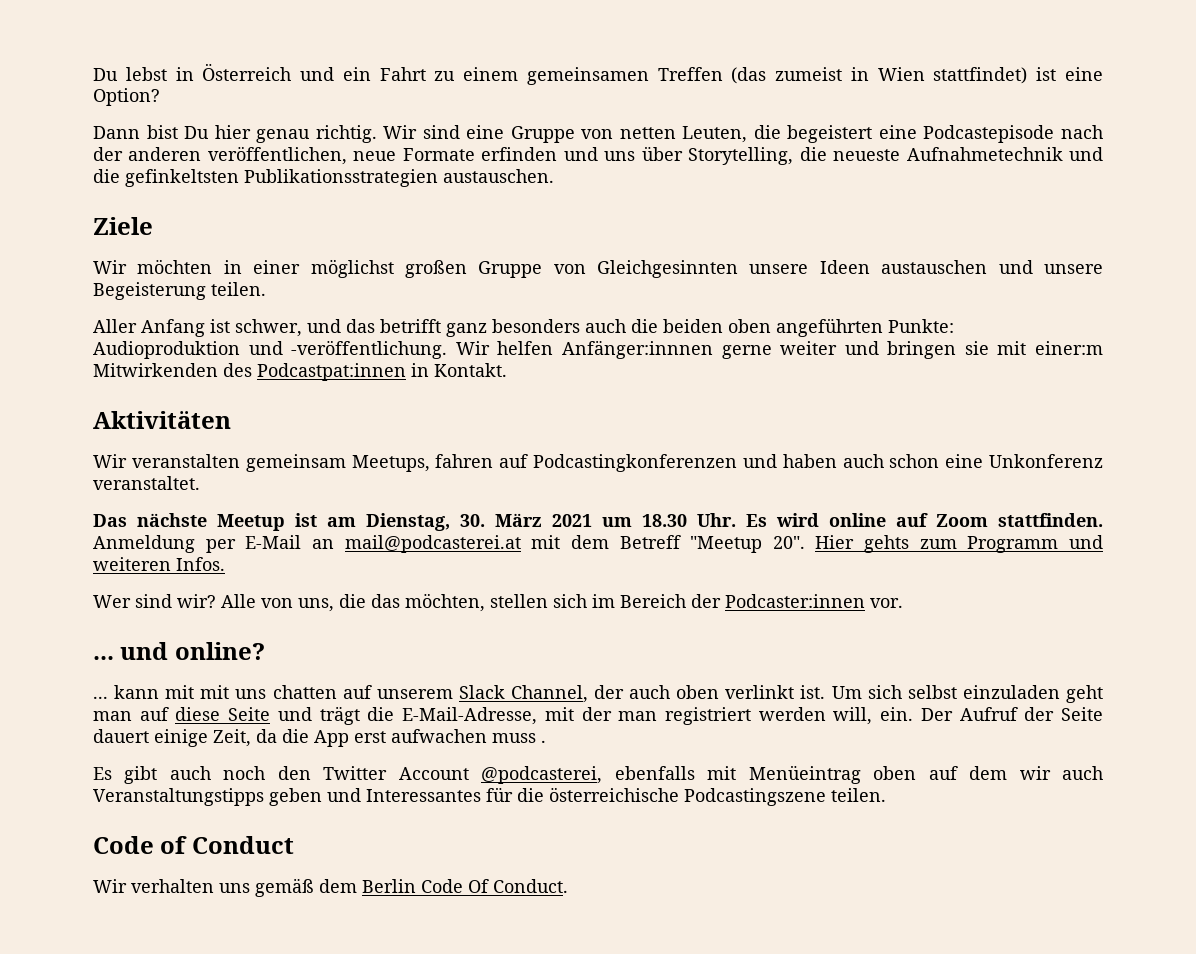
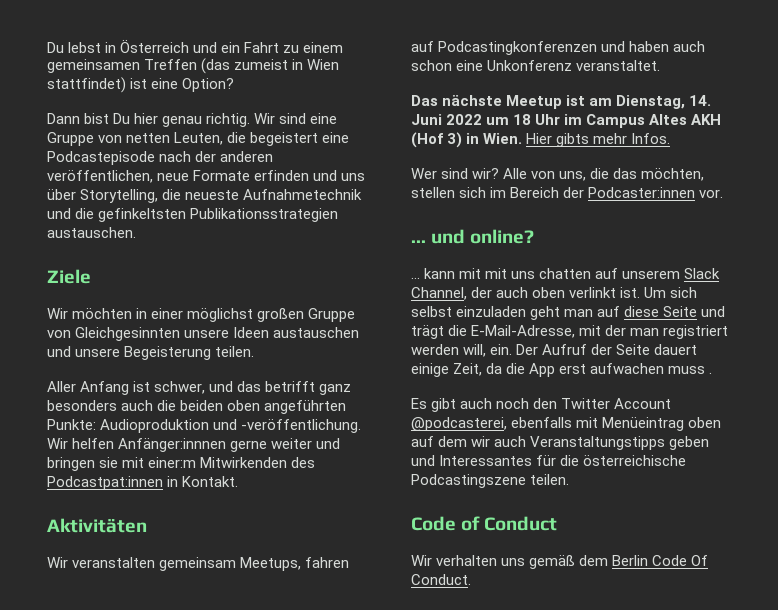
- Das nächste Meetup ist am Dienstag, 30. März 2021 um 18.30 Uhr. Es wird online auf Zoom stattfinden. Anmeldung per E-Mail an mail@podcasterei.at mit dem Betreff "Meetup 20". Hier gehts zum Programm und weiteren Infos.
+ Das nächste Meetup ist am Dienstag, 14. Juni 2022 um 18 Uhr im Campus Altes AKH (Hof 3) in Wien. Hier gibts mehr Infos.

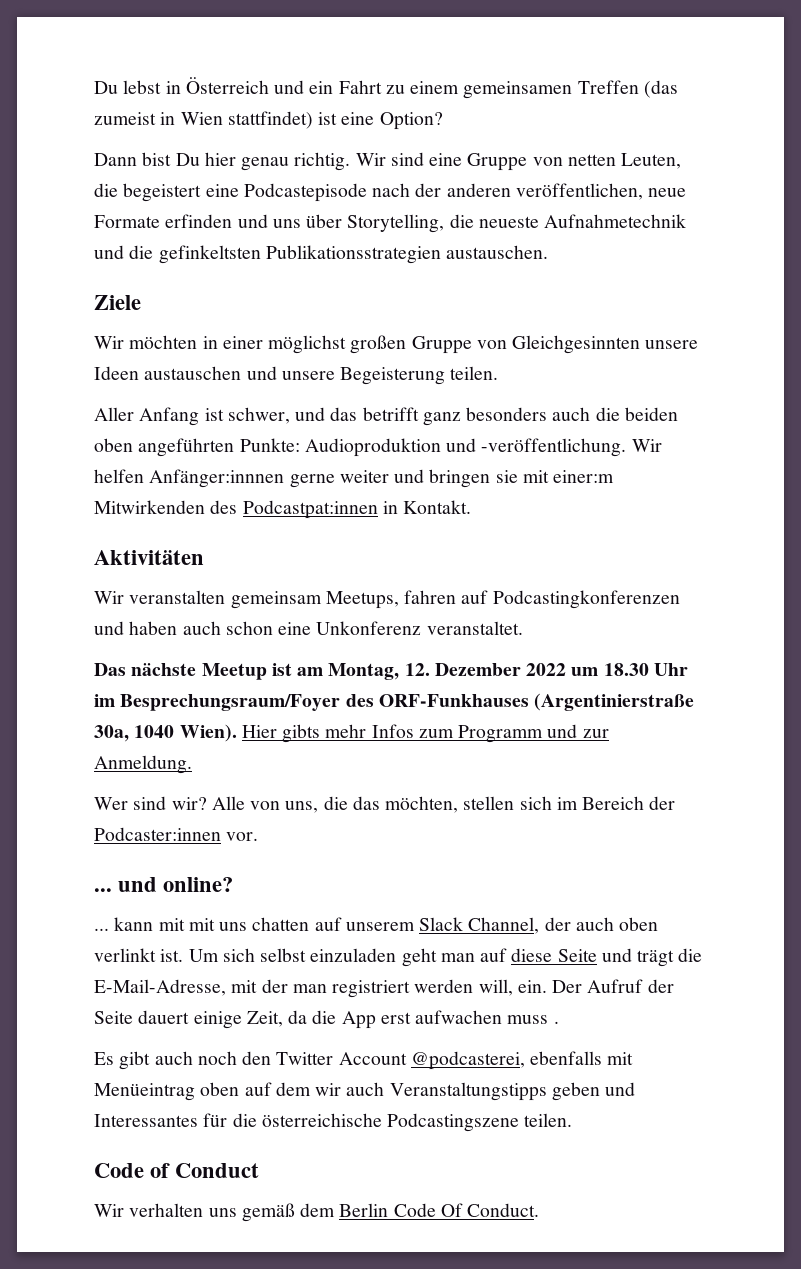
- Das nächste Meetup ist am Dienstag, 14. Juni 2022 um 18 Uhr im Campus Altes AKH (Hof 3) in Wien. Hier gibts mehr Infos.
+ Das nächste Meetup ist am Montag, 12. Dezember 2022 um 18.30 Uhr im Besprechungsraum/Foyer des ORF-Funkhauses (Argentinierstraße 30a, 1040 Wien). Hier gibts mehr Infos zum Programm und zur Anmeldung.

